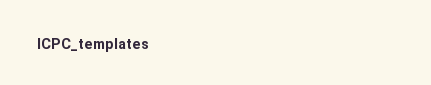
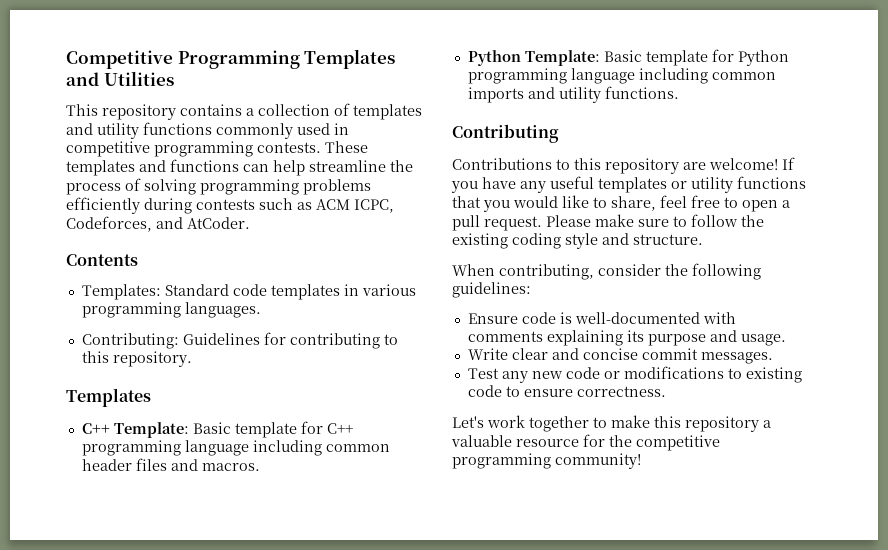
- ICPC_templates
+ Competitive Programming Templates and Utilities
+ This repository contains a collection of templates and utility functions commonly used in competitive programming contests. These templates and functions can help streamline the process of solving programming problems efficiently during contests such as ACM ICPC, Codeforces, and AtCoder.
+ Contents
+ Templates: Standard code templates in various programming languages.
+ Contributing: Guidelines for contributing to this repository.
+ Templates
+ C++ Template: Basic template for C++ programming language including common header files and macros.
+ Python Template: Basic template for Python programming language including common imports and utility functions.
+ Contributing
+ Contributions to this repository are welcome! If you have any useful templates or utility functions that you would like to share, feel free to open a pull request. Please make sure to follow the existing coding style and structure.
+ When contributing, consider the following guidelines:
+ Ensure code is well-documented with comments explaining its purpose and usage.
+ Write clear and concise commit messages.
+ Test any new code or modifications to existing code to ensure correctness.
+ Let's work together to make this repository a valuable resource for the competitive programming community!

